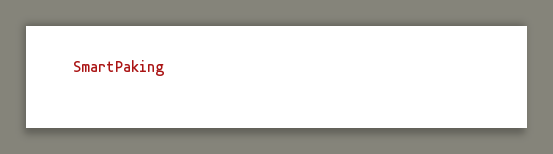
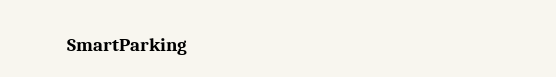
- SmartPaking
+ SmartParking

